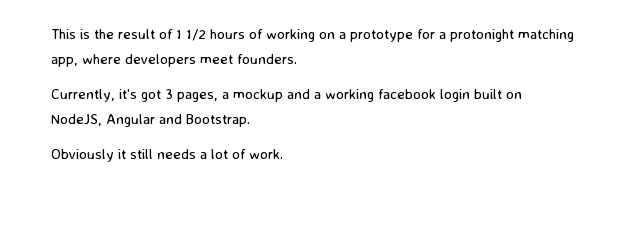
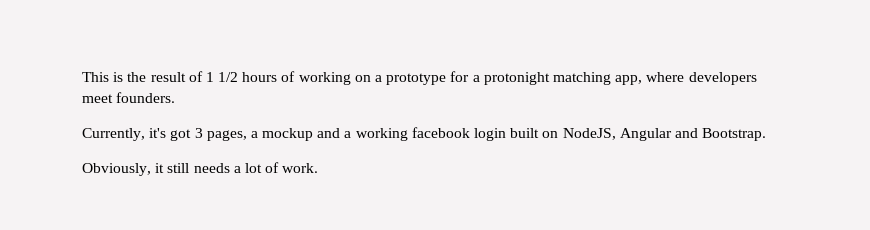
- Obviously it still needs a lot of work.
+ Obviously, it still needs a lot of work.

